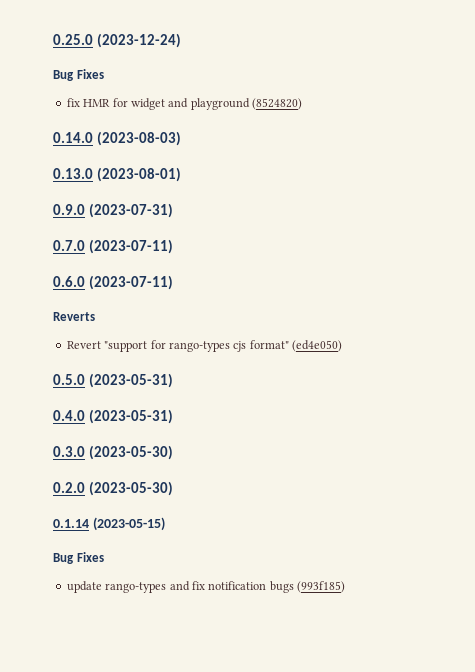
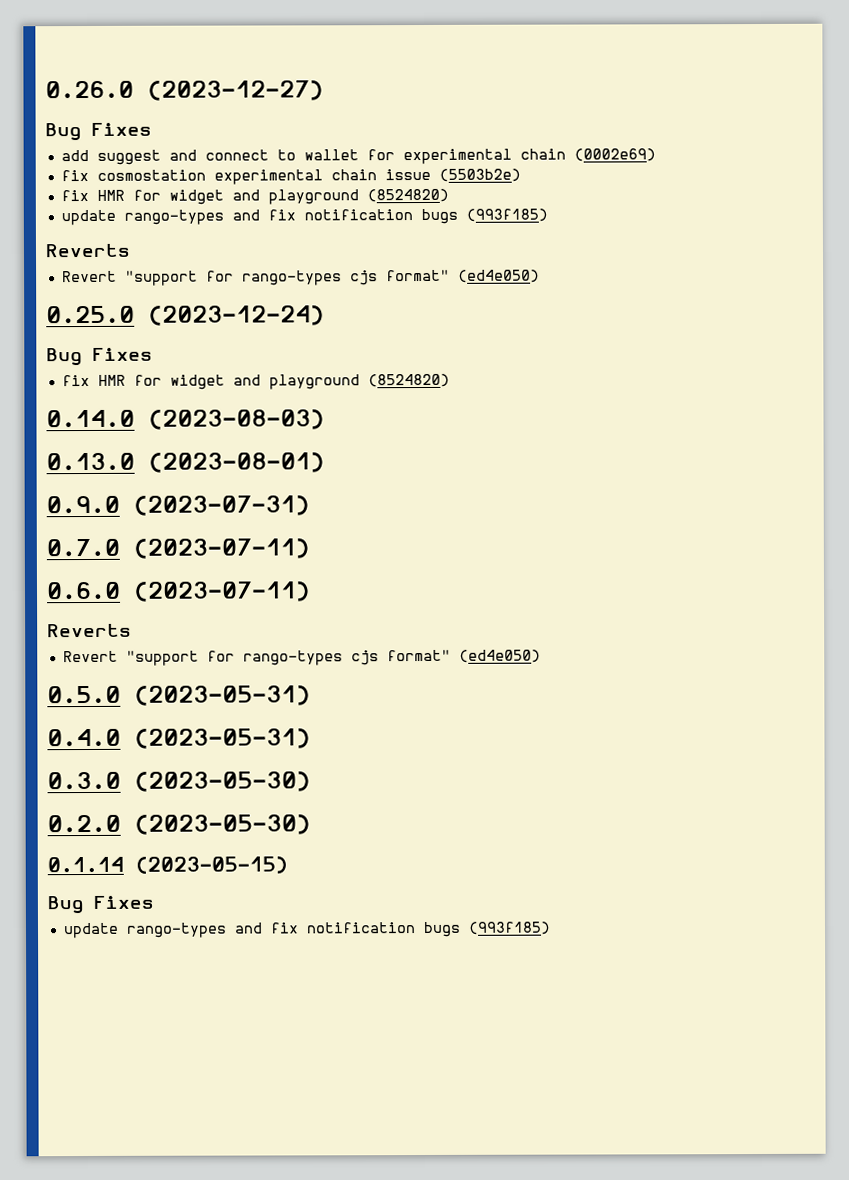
+ 0.26.0 (2023-12-27)
+ Bug Fixes
+ add suggest and connect to wallet for experimental chain (0002e69)
+ fix cosmostation experimental chain issue (5503b2e)
+ fix HMR for widget and playground (8524820)
+ update rango-types and fix notification bugs (993f185)
+ Reverts
+ Revert "support for rango-types cjs format" (ed4e050)

